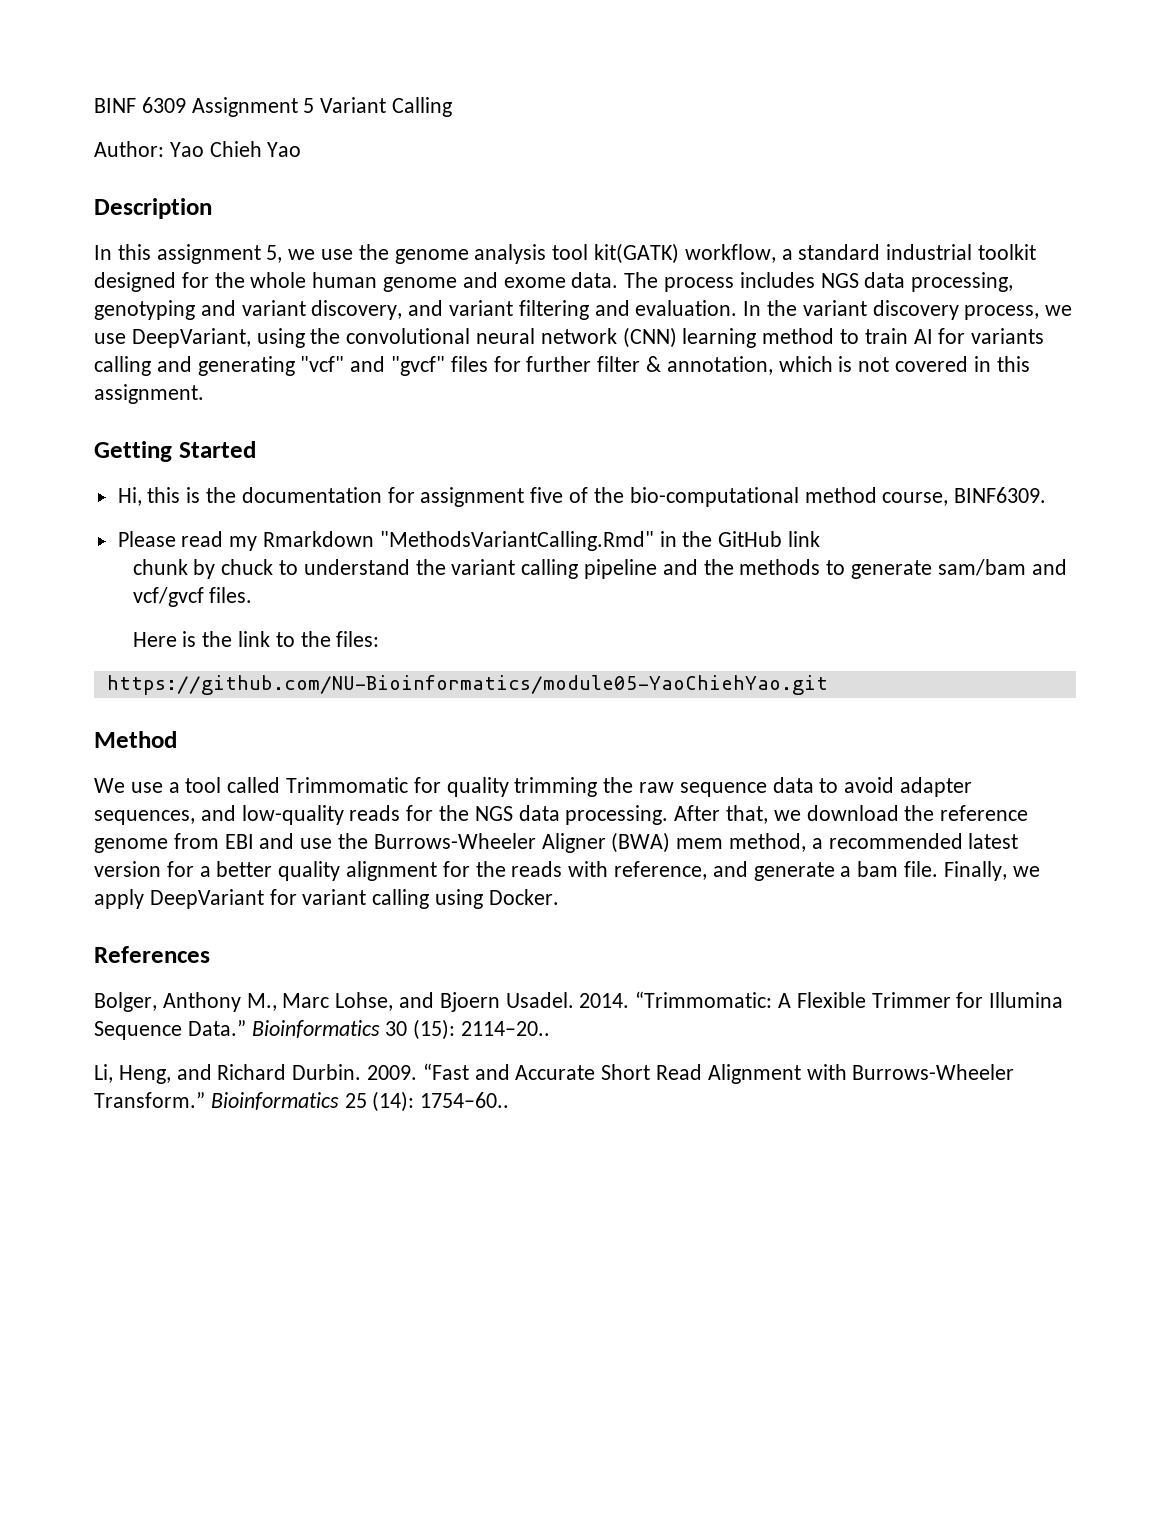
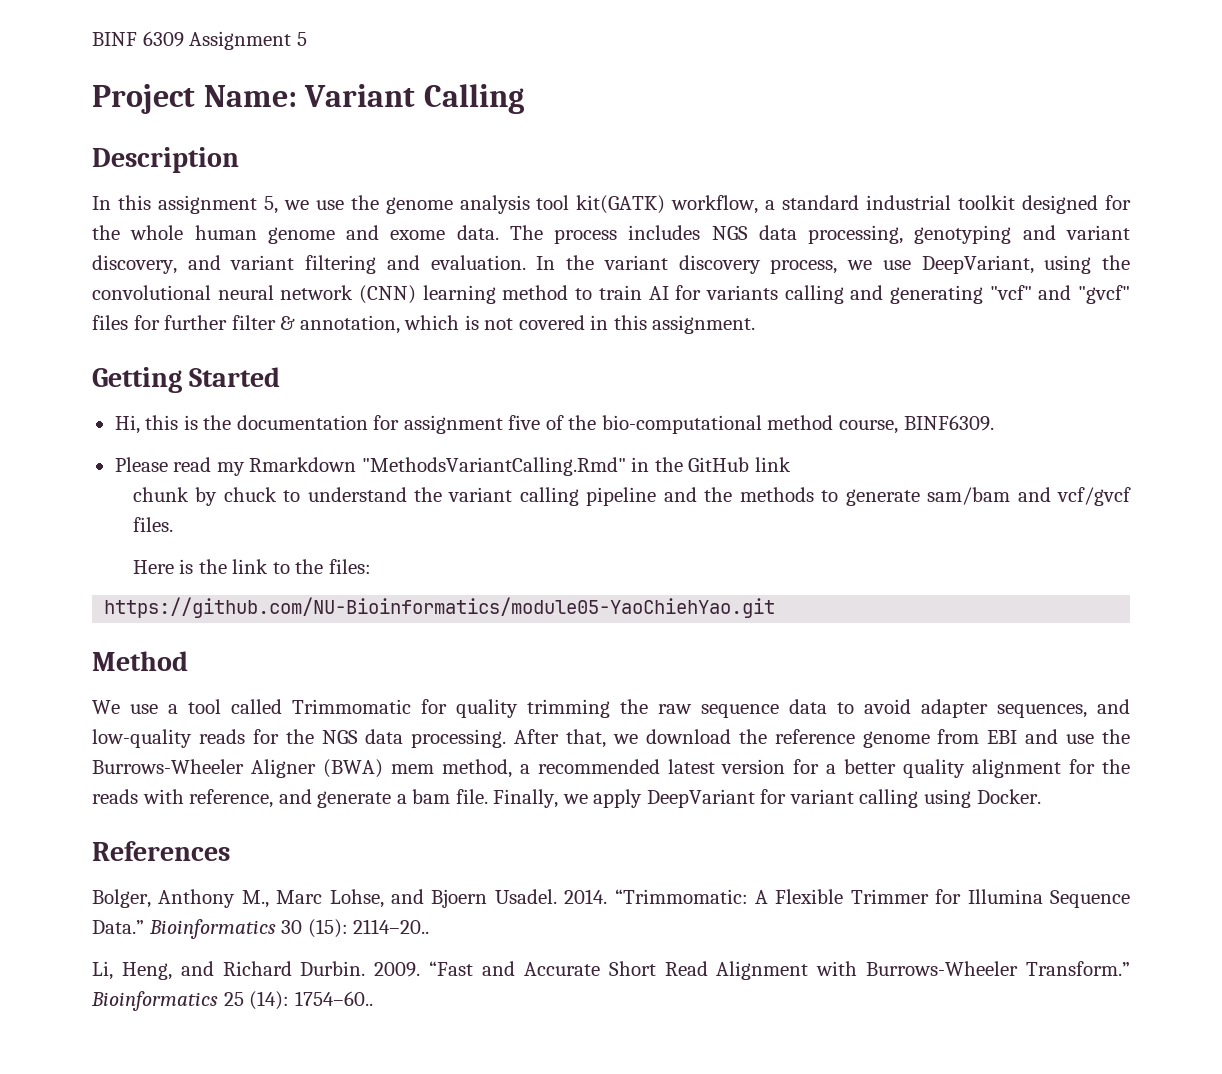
- BINF 6309 Assignment 5 Variant Calling
+ BINF 6309 Assignment 5
+ Project Name: Variant Calling
- Author: Yao Chieh Yao

